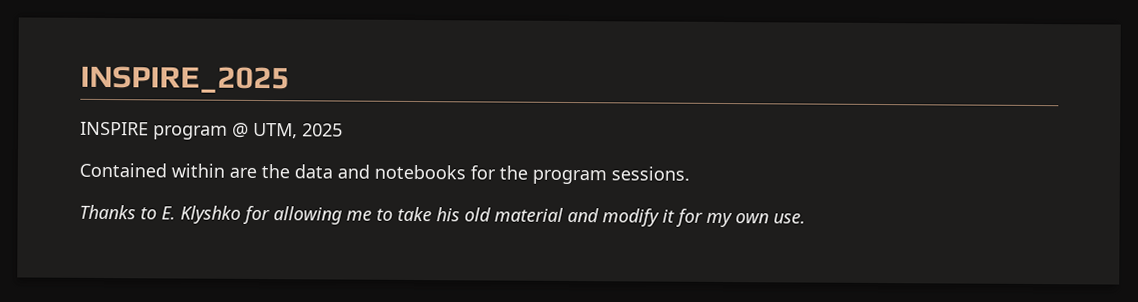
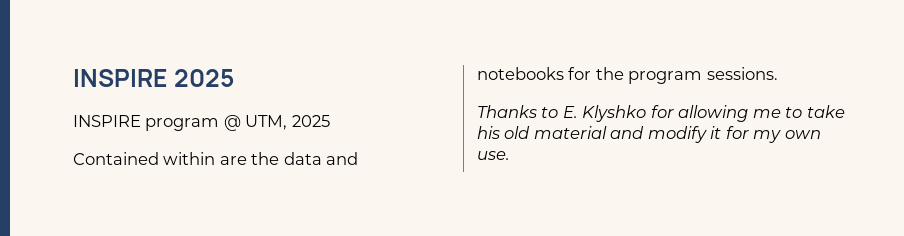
- INSPIRE_2025
+ INSPIRE 2025

